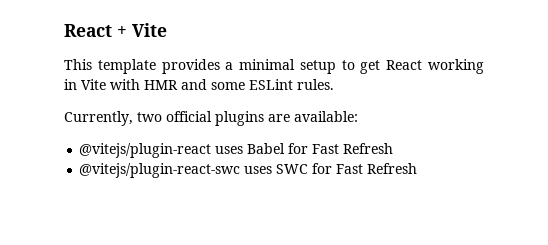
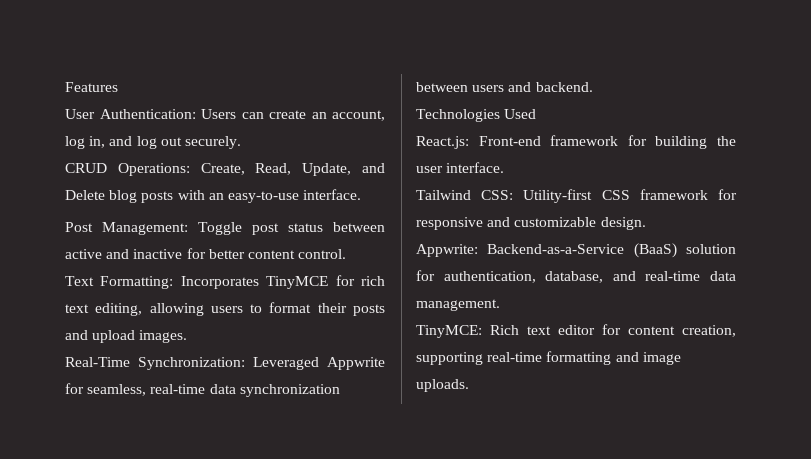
- React + Vite
- This template provides a minimal setup to get React working in Vite with HMR and some ESLint rules.
- Currently, two official plugins are available:
- @vitejs/plugin-react uses Babel for Fast Refresh
- @vitejs/plugin-react-swc uses SWC for Fast Refresh
+ Features
+ User Authentication: Users can create an account, log in, and log out securely.
+ CRUD Operations: Create, Read, Update, and Delete blog posts with an easy-to-use interface.
+ Post Management: Toggle post status between active and inactive for better content control.
+ Text Formatting: Incorporates TinyMCE for rich text editing, allowing users to format their posts and upload images.
+ Real-Time Synchronization: Leveraged Appwrite for seamless, real-time data synchronization between users and backend.
+ Technologies Used
+ React.js: Front-end framework for building the user interface.
+ Tailwind CSS: Utility-first CSS framework for responsive and customizable design.
+ Appwrite: Backend-as-a-Service (BaaS) solution for authentication, database, and real-time data management.
+ TinyMCE: Rich text editor for content creation, supporting real-time formatting and image uploads.

